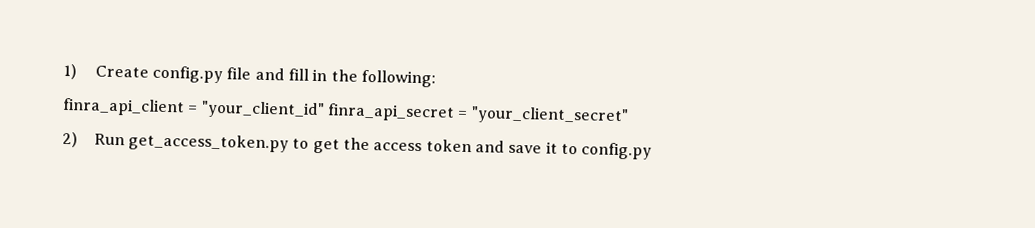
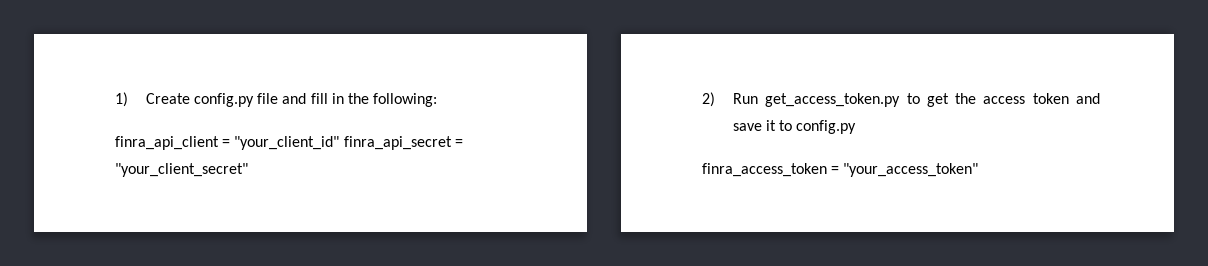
+ finra_access_token = "your_access_token"

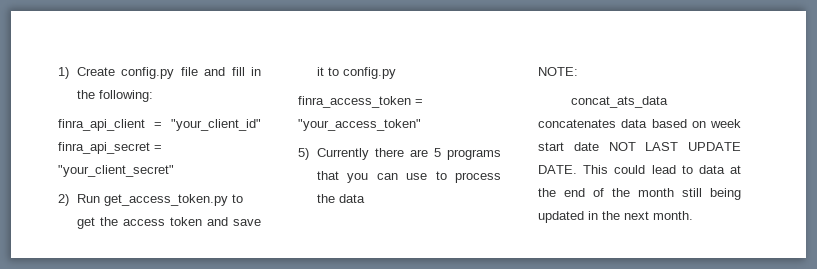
+ 5) Currently there are 5 programs that you can use to process the data
+ NOTE:
+ concat_ats_data concatenates data based on week start date NOT LAST UPDATE DATE. This could lead to data at the end of the month still being updated in the next month.

